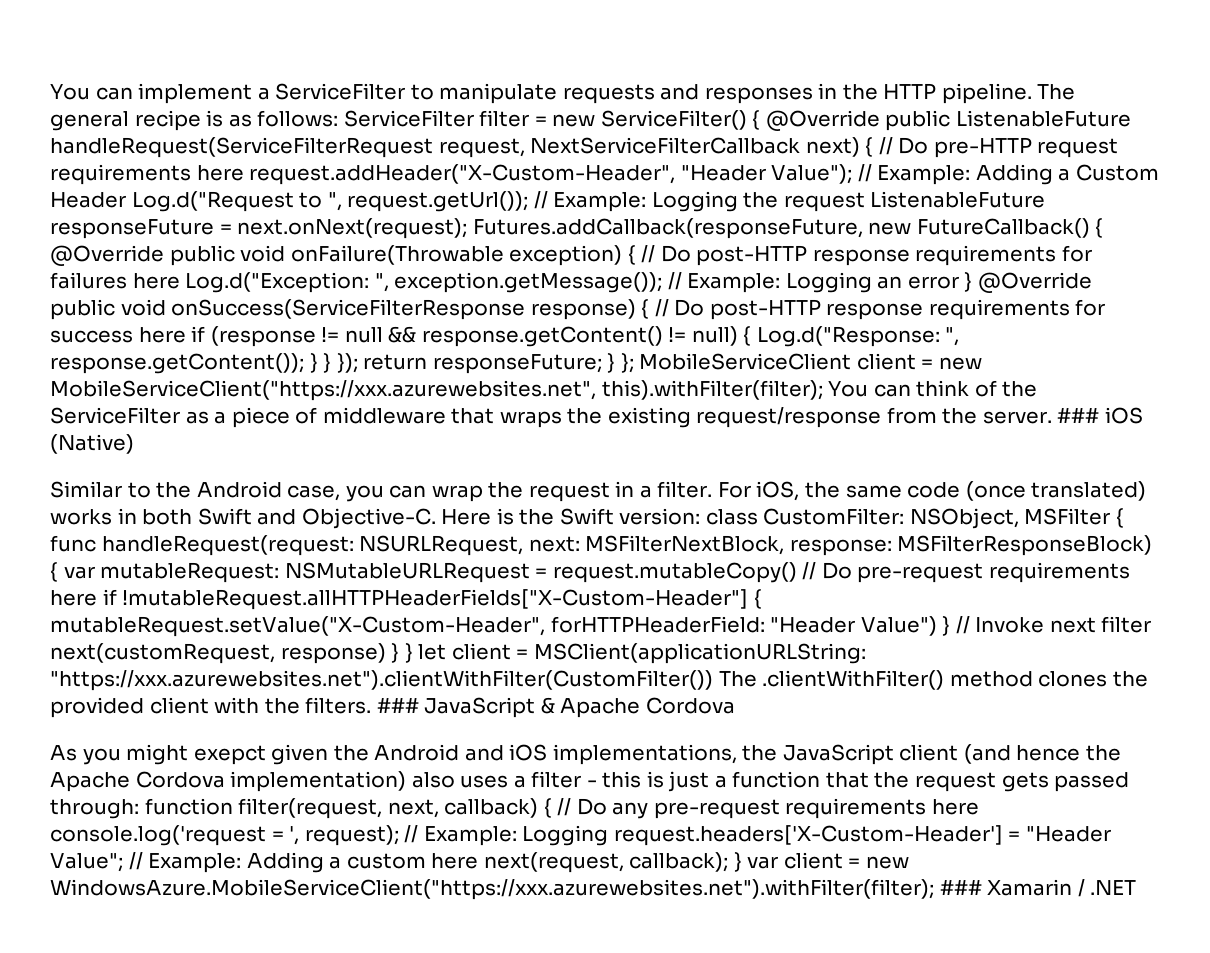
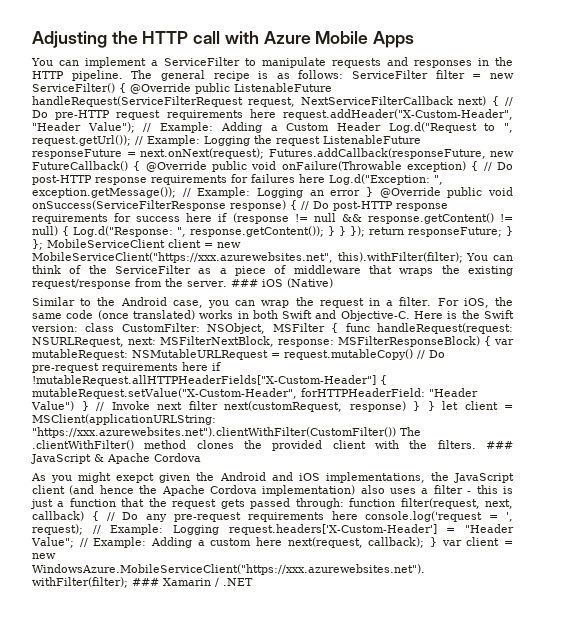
+ Adjusting the HTTP call with Azure Mobile Apps

